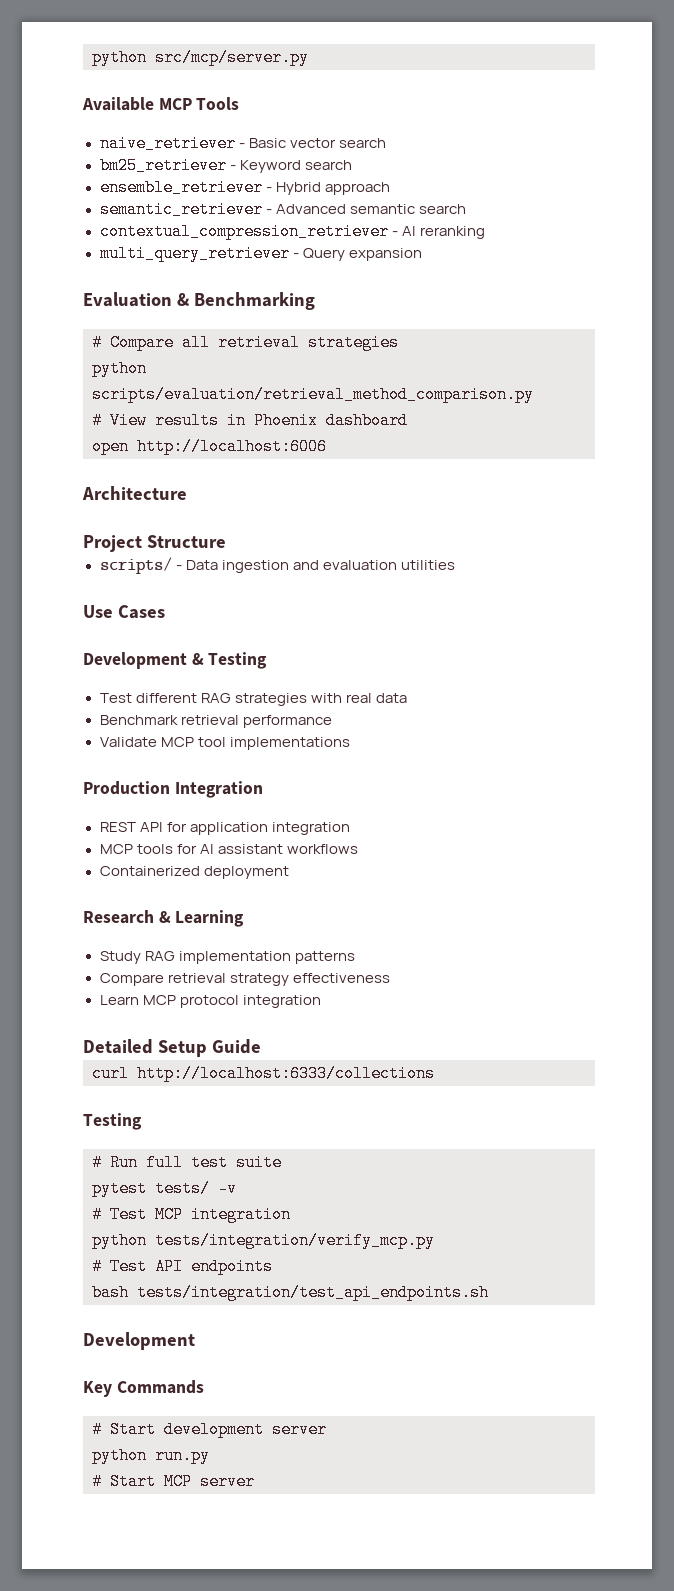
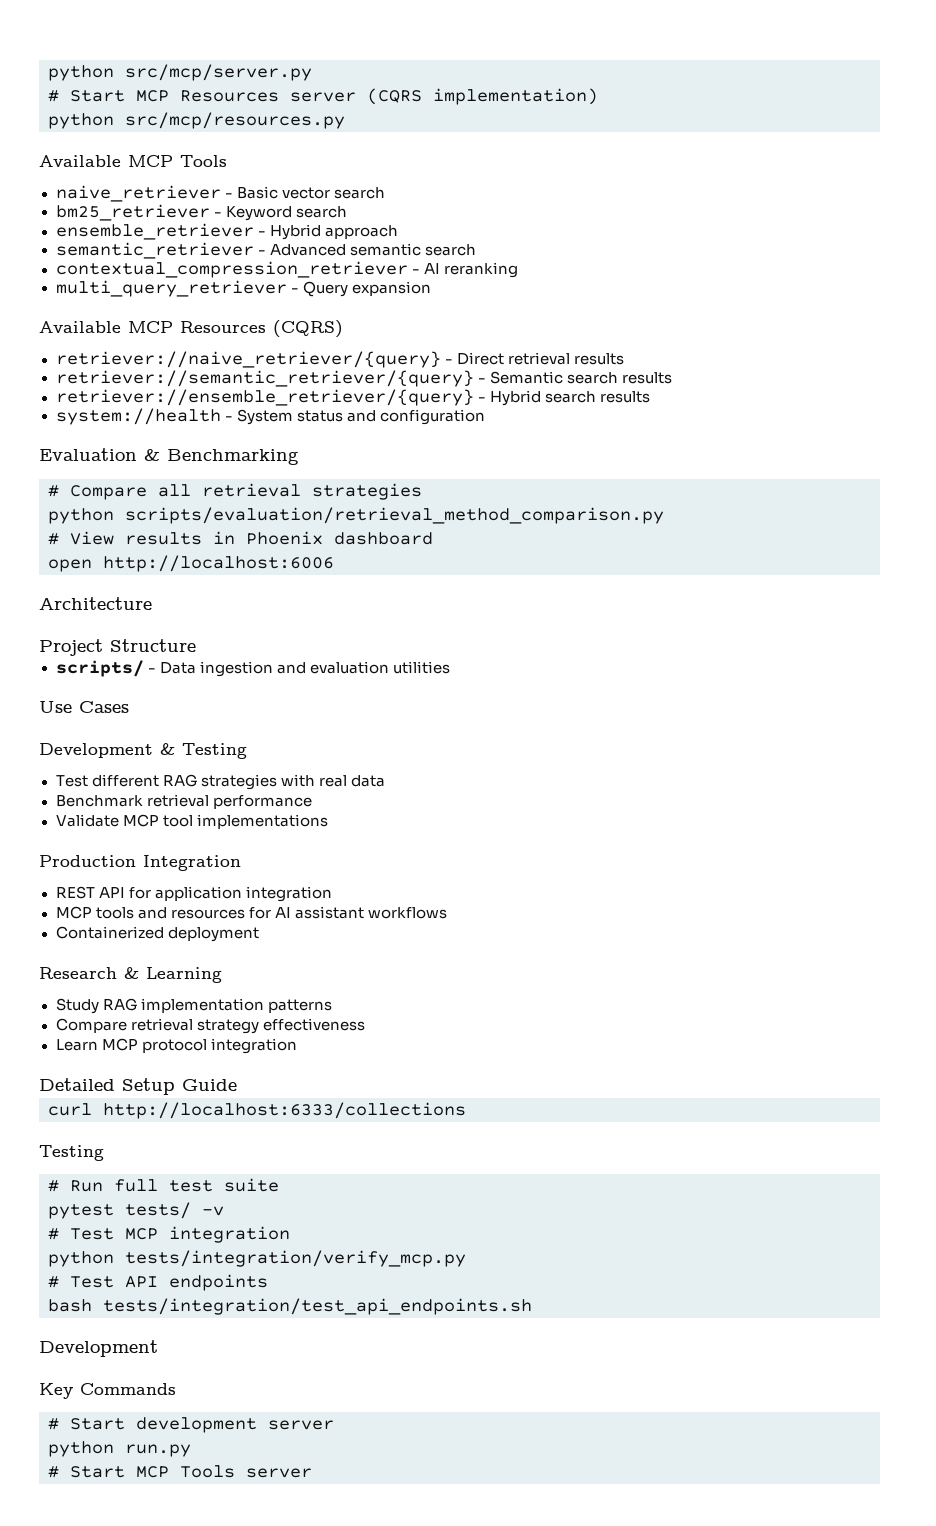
+ # Start MCP Resources server (CQRS implementation)
+ python src/mcp/resources.py
+ Available MCP Resources (CQRS)
+ retriever://naive_retriever/{query} - Direct retrieval results
+ retriever://semantic_retriever/{query} - Semantic search results
+ retriever://ensemble_retriever/{query} - Hybrid search results
+ system://health - System status and configuration
- MCP tools for AI assistant workflows
+ MCP tools and resources for AI assistant workflows
- # Start MCP server
+ # Start MCP Tools server

